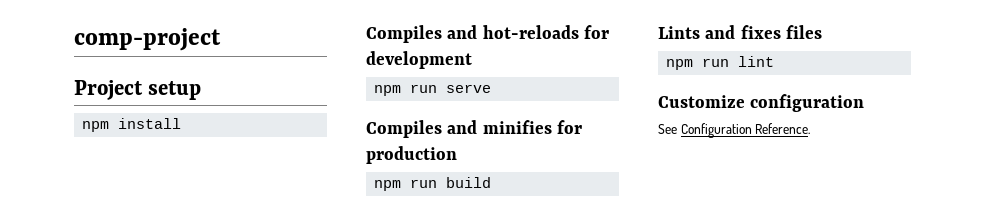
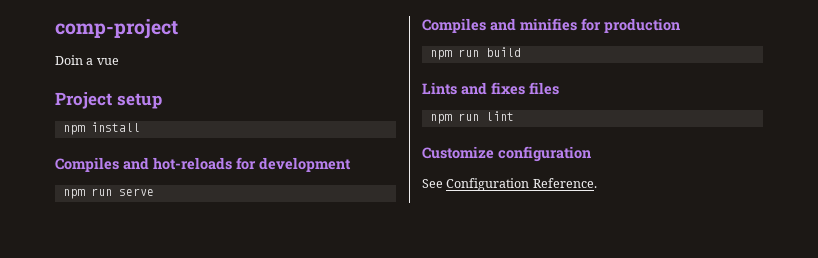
+ Doin a vue

